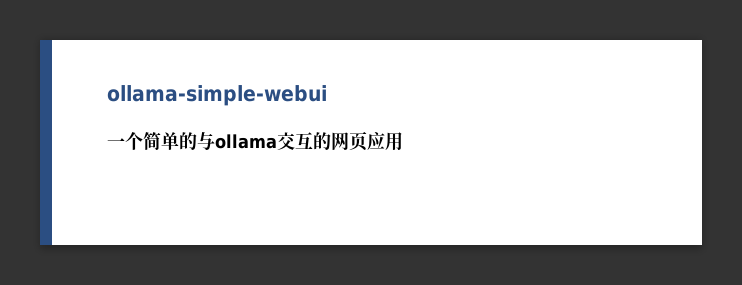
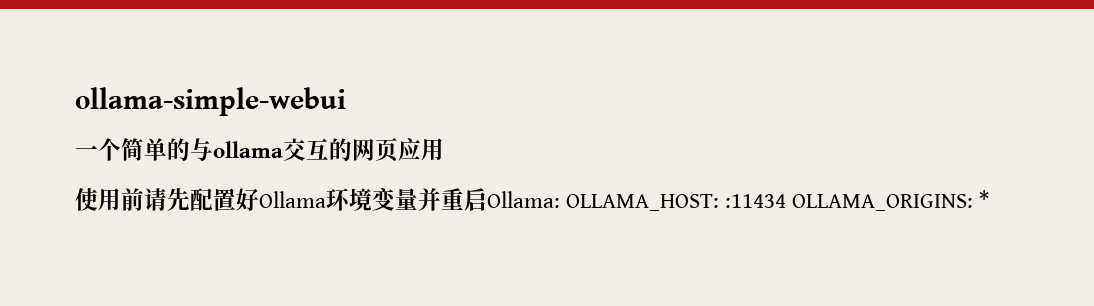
+ 使用前请先配置好Ollama环境变量并重启Ollama: OLLAMA_HOST: :11434 OLLAMA_ORIGINS: *

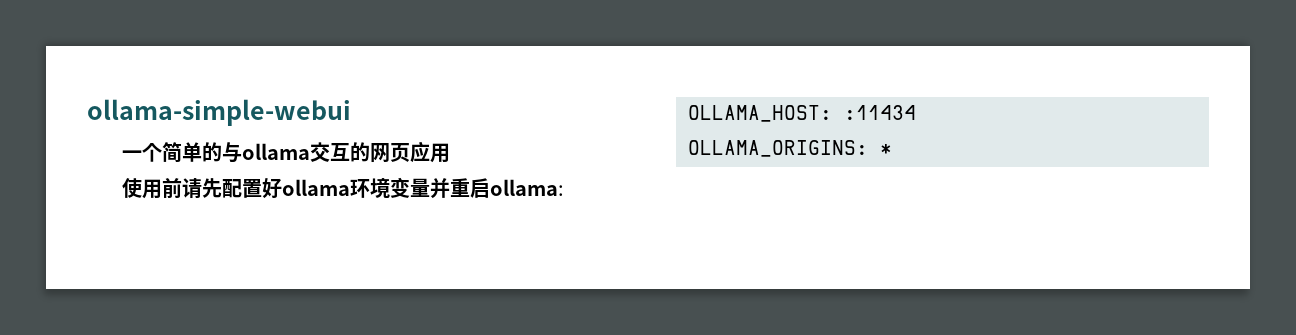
- 使用前请先配置好Ollama环境变量并重启Ollama: OLLAMA_HOST: :11434 OLLAMA_ORIGINS: *
+ 使用前请先配置好ollama环境变量并重启ollama:
+ OLLAMA_HOST: :11434
+ OLLAMA_ORIGINS: *

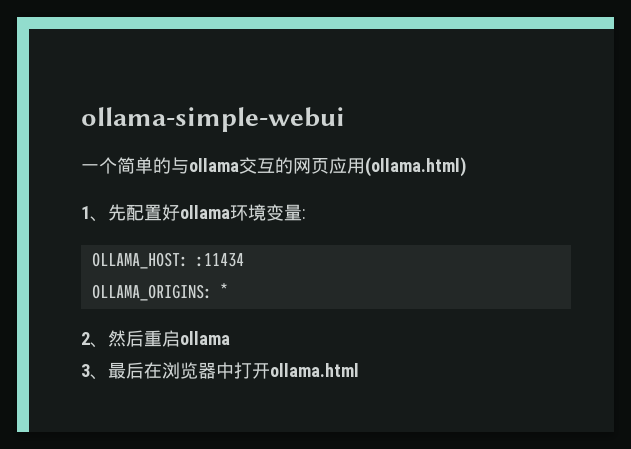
- 一个简单的与ollama交互的网页应用
- 使用前请先配置好ollama环境变量并重启ollama:
+ 一个简单的与ollama交互的网页应用(ollama.html)
+ 1、先配置好ollama环境变量:
+ 2、然后重启ollama
+ 3、最后在浏览器中打开ollama.html

